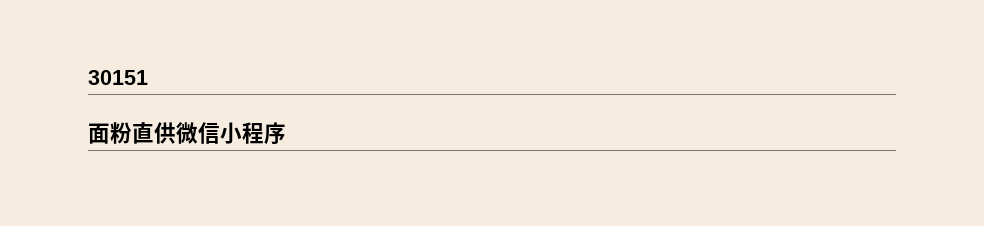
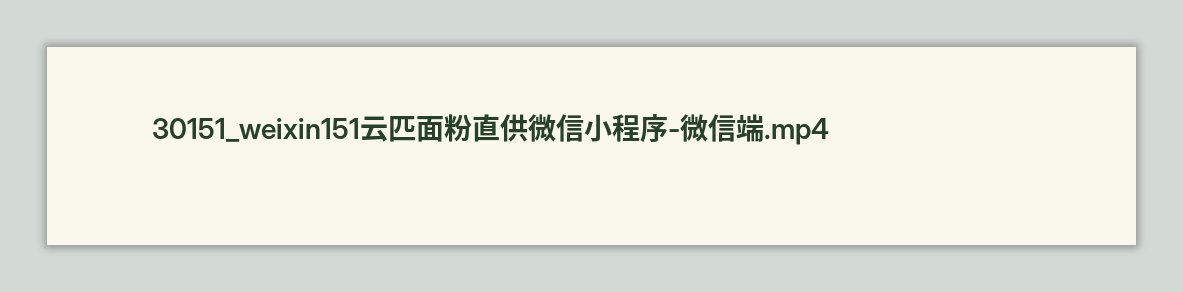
- 30151
- 面粉直供微信小程序
+ 30151_weixin151云匹面粉直供微信小程序-微信端.mp4

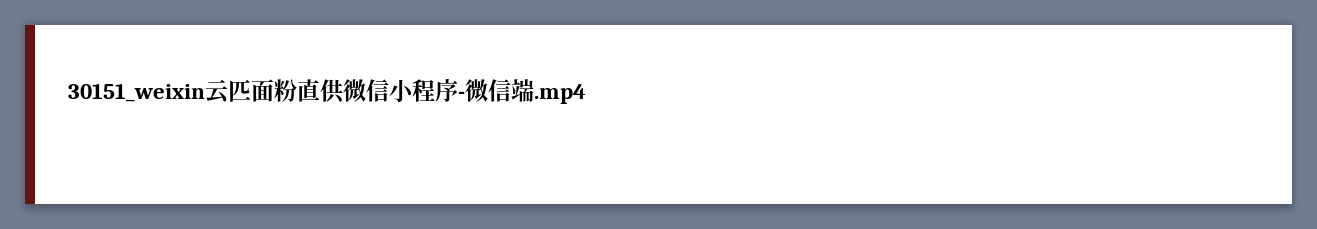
- 30151_weixin151云匹面粉直供微信小程序-微信端.mp4
+ 30151_weixin云匹面粉直供微信小程序-微信端.mp4

